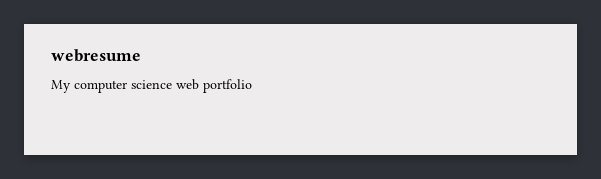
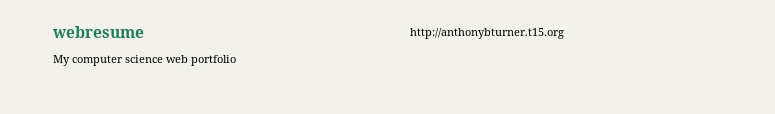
- My computer science web portfolio
+ My computer science web portfolio http://anthonybturner.t15.org

